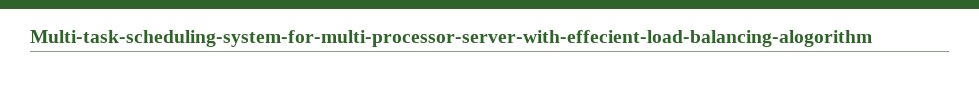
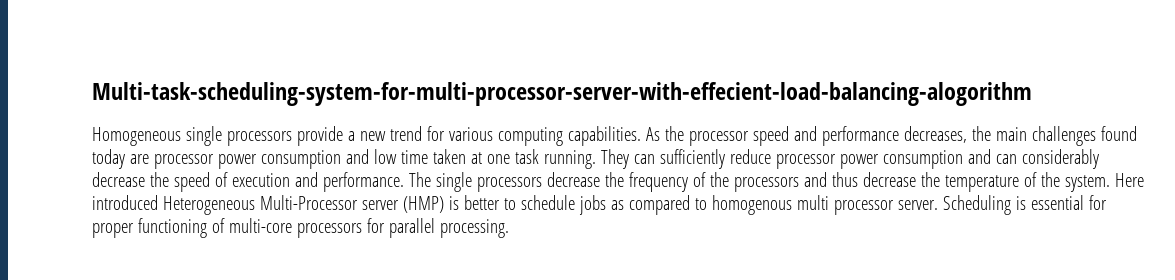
+ Homogeneous single processors provide a new trend for various computing capabilities. As the processor speed and performance decreases, the main challenges found today are processor power consumption and low time taken at one task running. They can sufficiently reduce processor power consumption and can considerably decrease the speed of execution and performance. The single processors decrease the frequency of the processors and thus decrease the temperature of the system. Here introduced Heterogeneous Multi-Processor server (HMP) is better to schedule jobs as compared to homogenous multi processor server. Scheduling is essential for proper functioning of multi-core processors for parallel processing.

